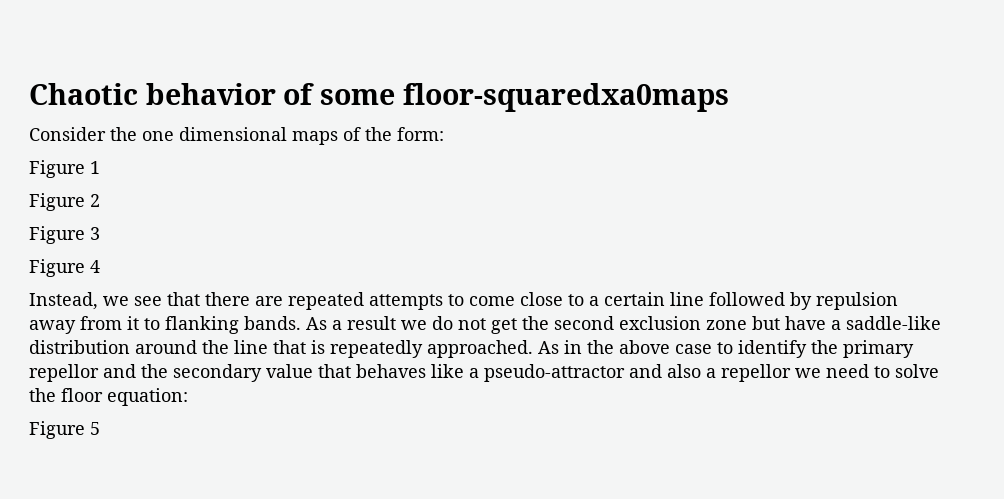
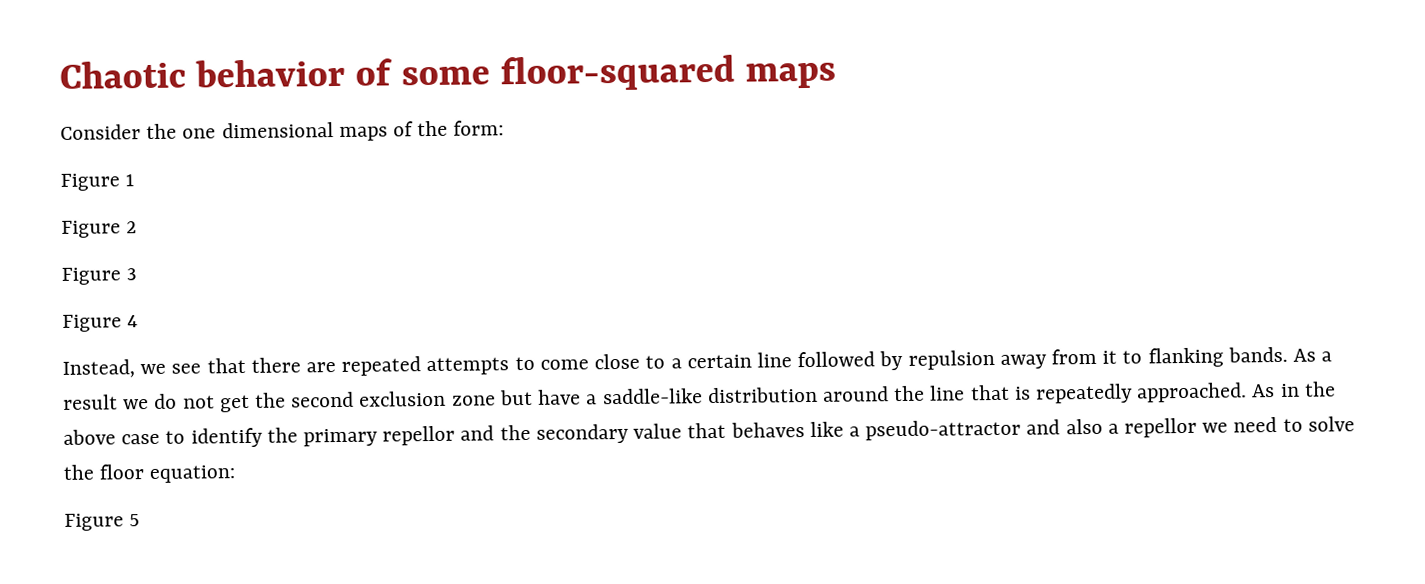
- Chaotic behavior of some floor-squaredxa0maps
+ Chaotic behavior of some floor-squared maps

